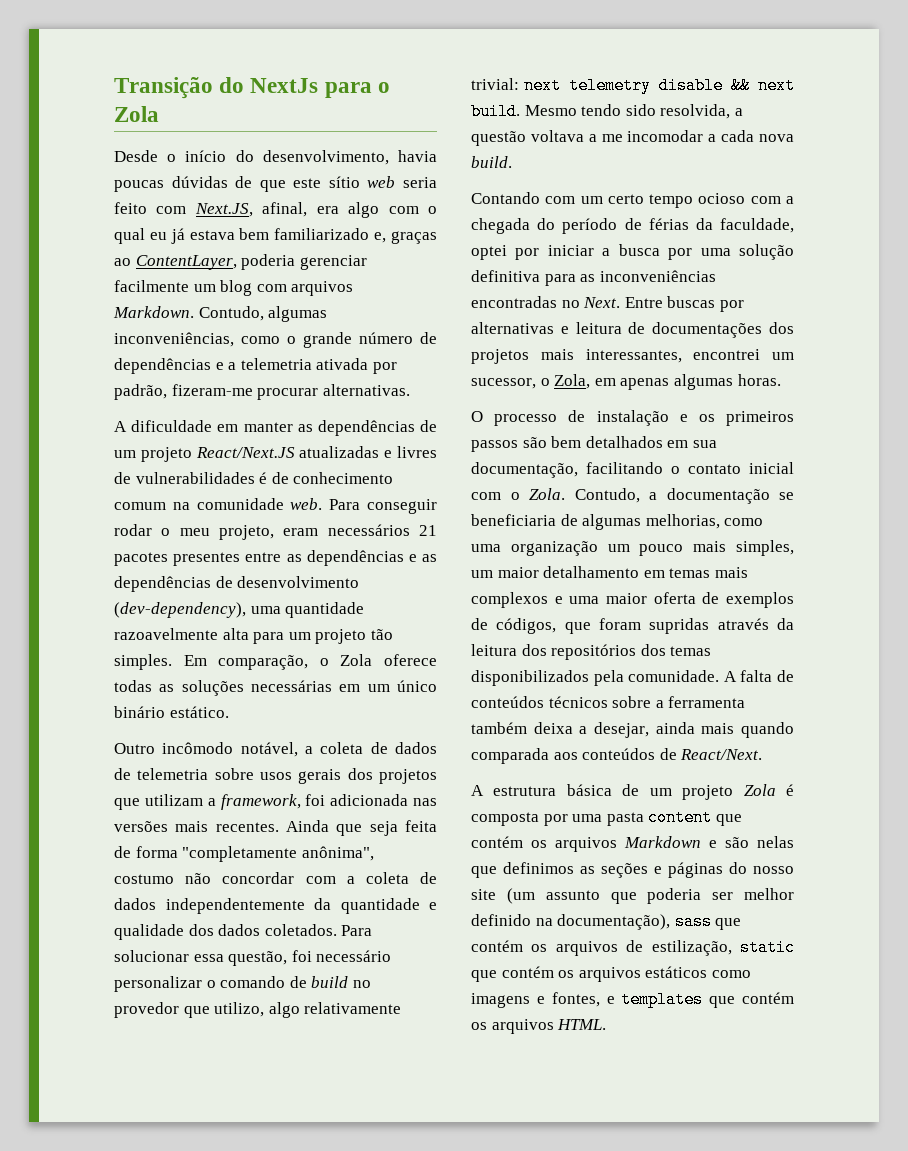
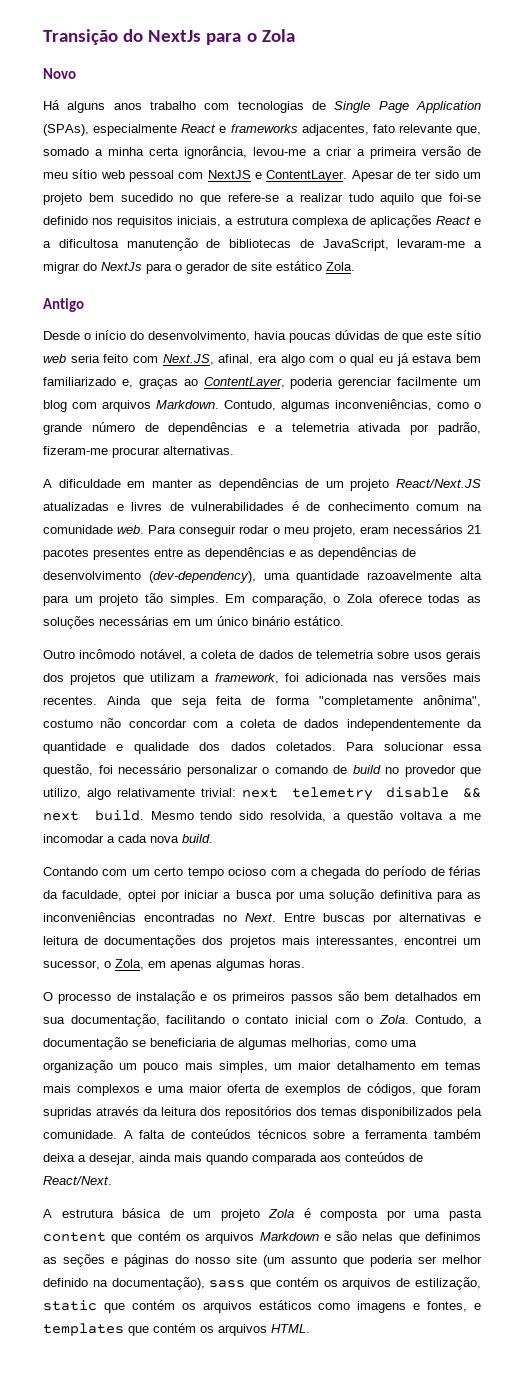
+ Novo
+ Há alguns anos trabalho com tecnologias de Single Page Application (SPAs), especialmente React e frameworks adjacentes, fato relevante que, somado a minha certa ignorância, levou-me a criar a primeira versão de meu sítio web pessoal com NextJS e ContentLayer. Apesar de ter sido um projeto bem sucedido no que refere-se a realizar tudo aquilo que foi-se definido nos requisitos iniciais, a estrutura complexa de aplicações React e a dificultosa manutenção de bibliotecas de JavaScript, levaram-me a migrar do NextJs para o gerador de site estático Zola.
+ Antigo

